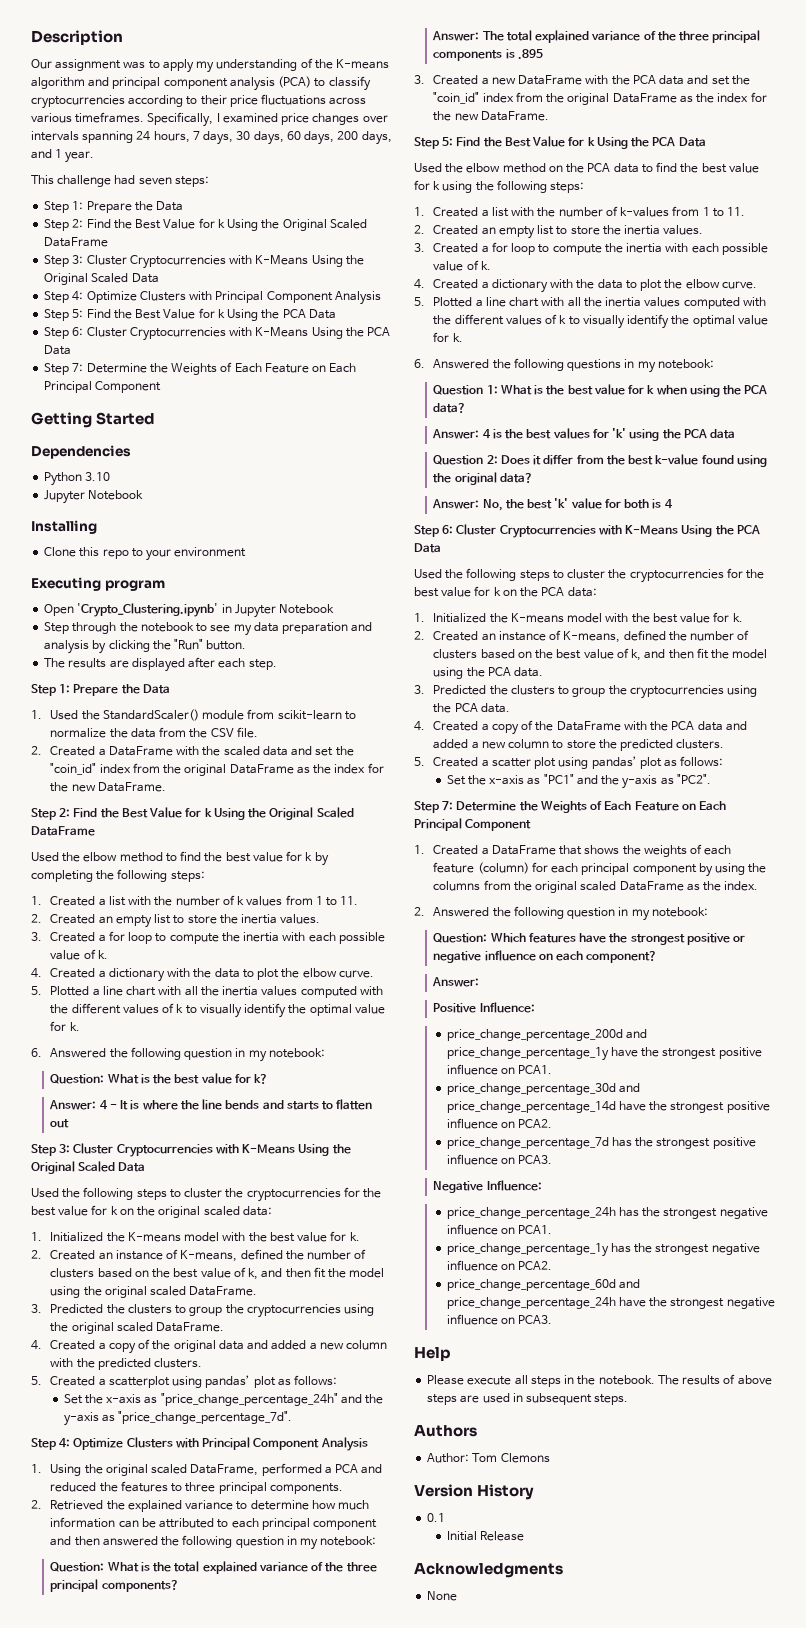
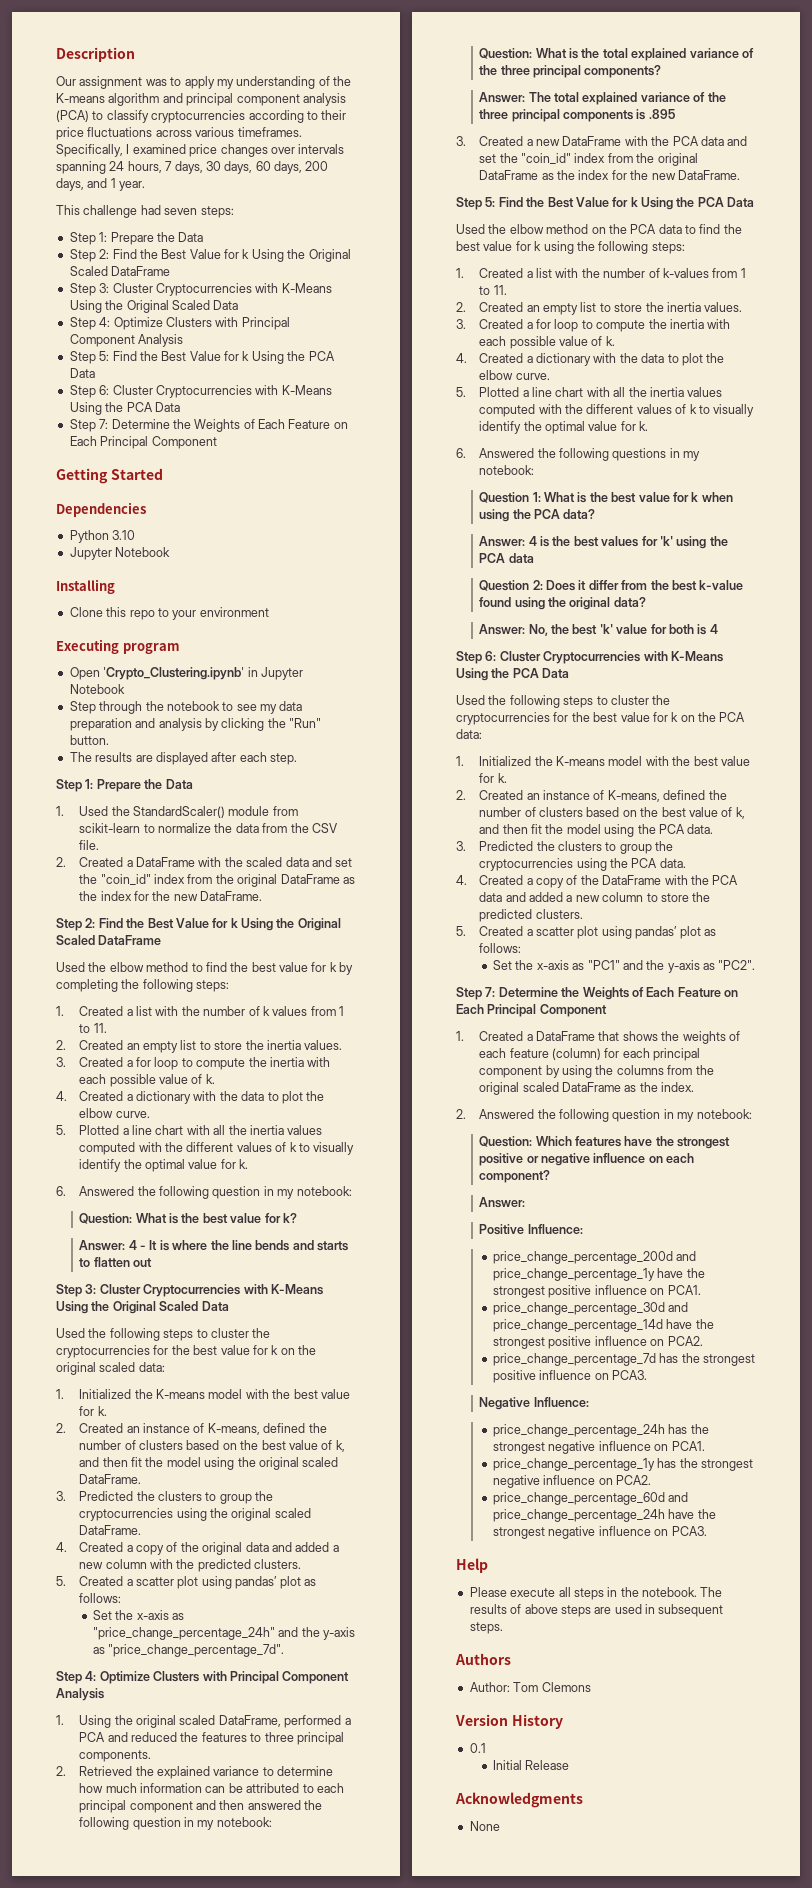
  4. Created a copy of the original data and added a new column with the predicted clusters.
- 5. Created a scatterplot using pandas’ plot as follows:
+ 5. Created a scatter plot using pandas’ plot as follows:

